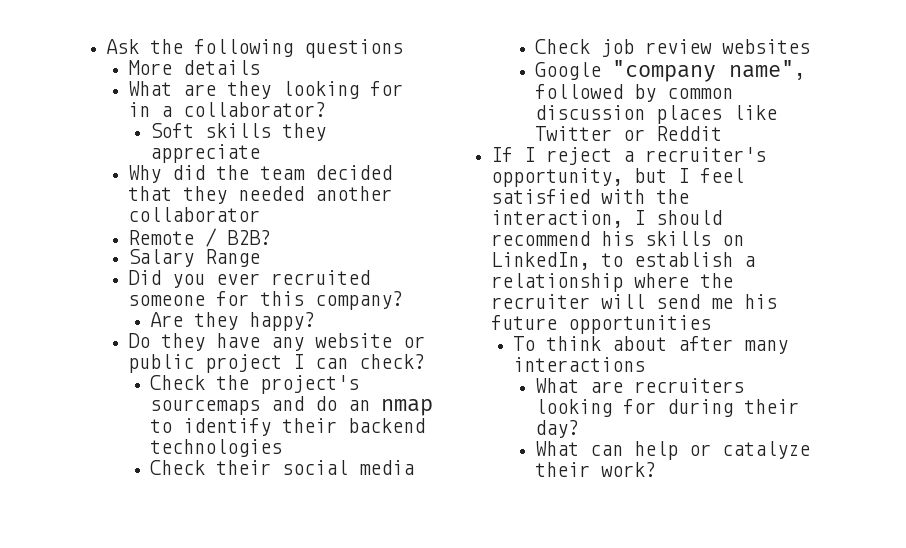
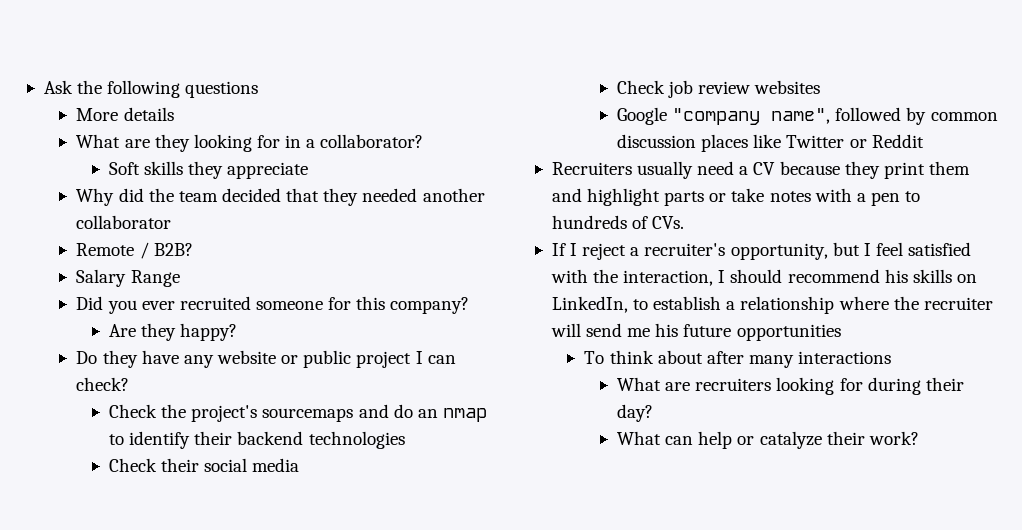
+ Recruiters usually need a CV because they print them and highlight parts or take notes with a pen to hundreds of CVs.

